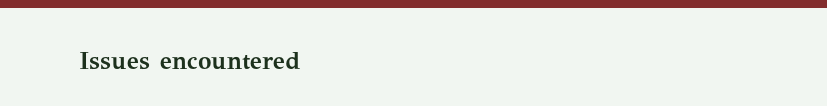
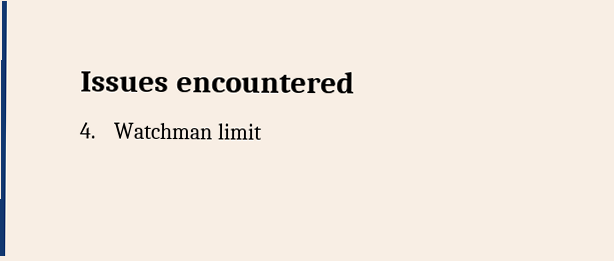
+ 4. Watchman limit

